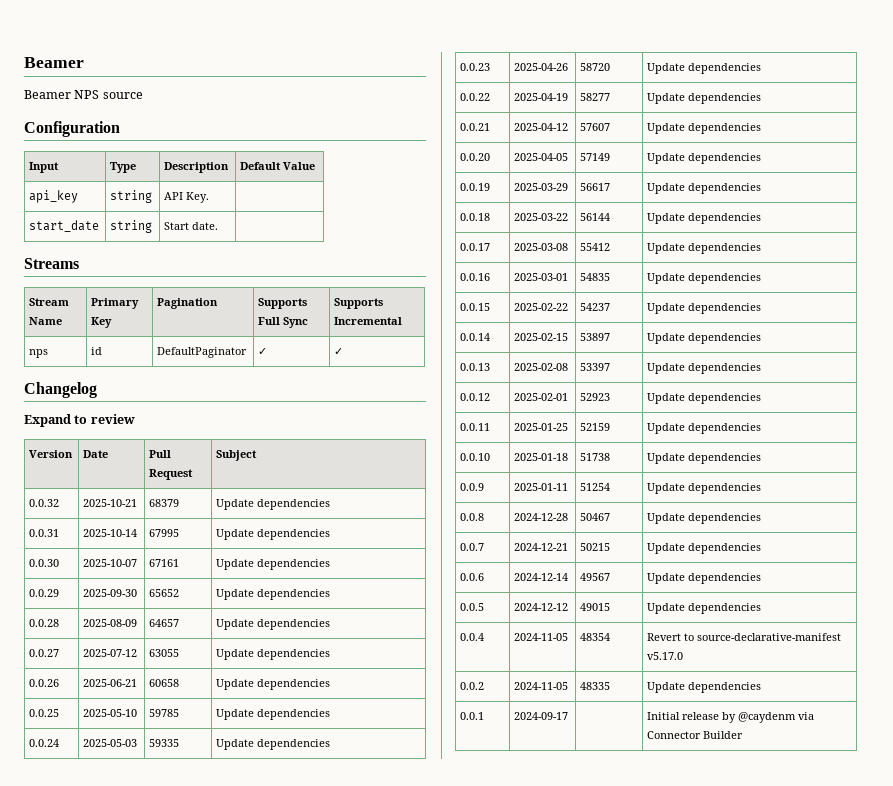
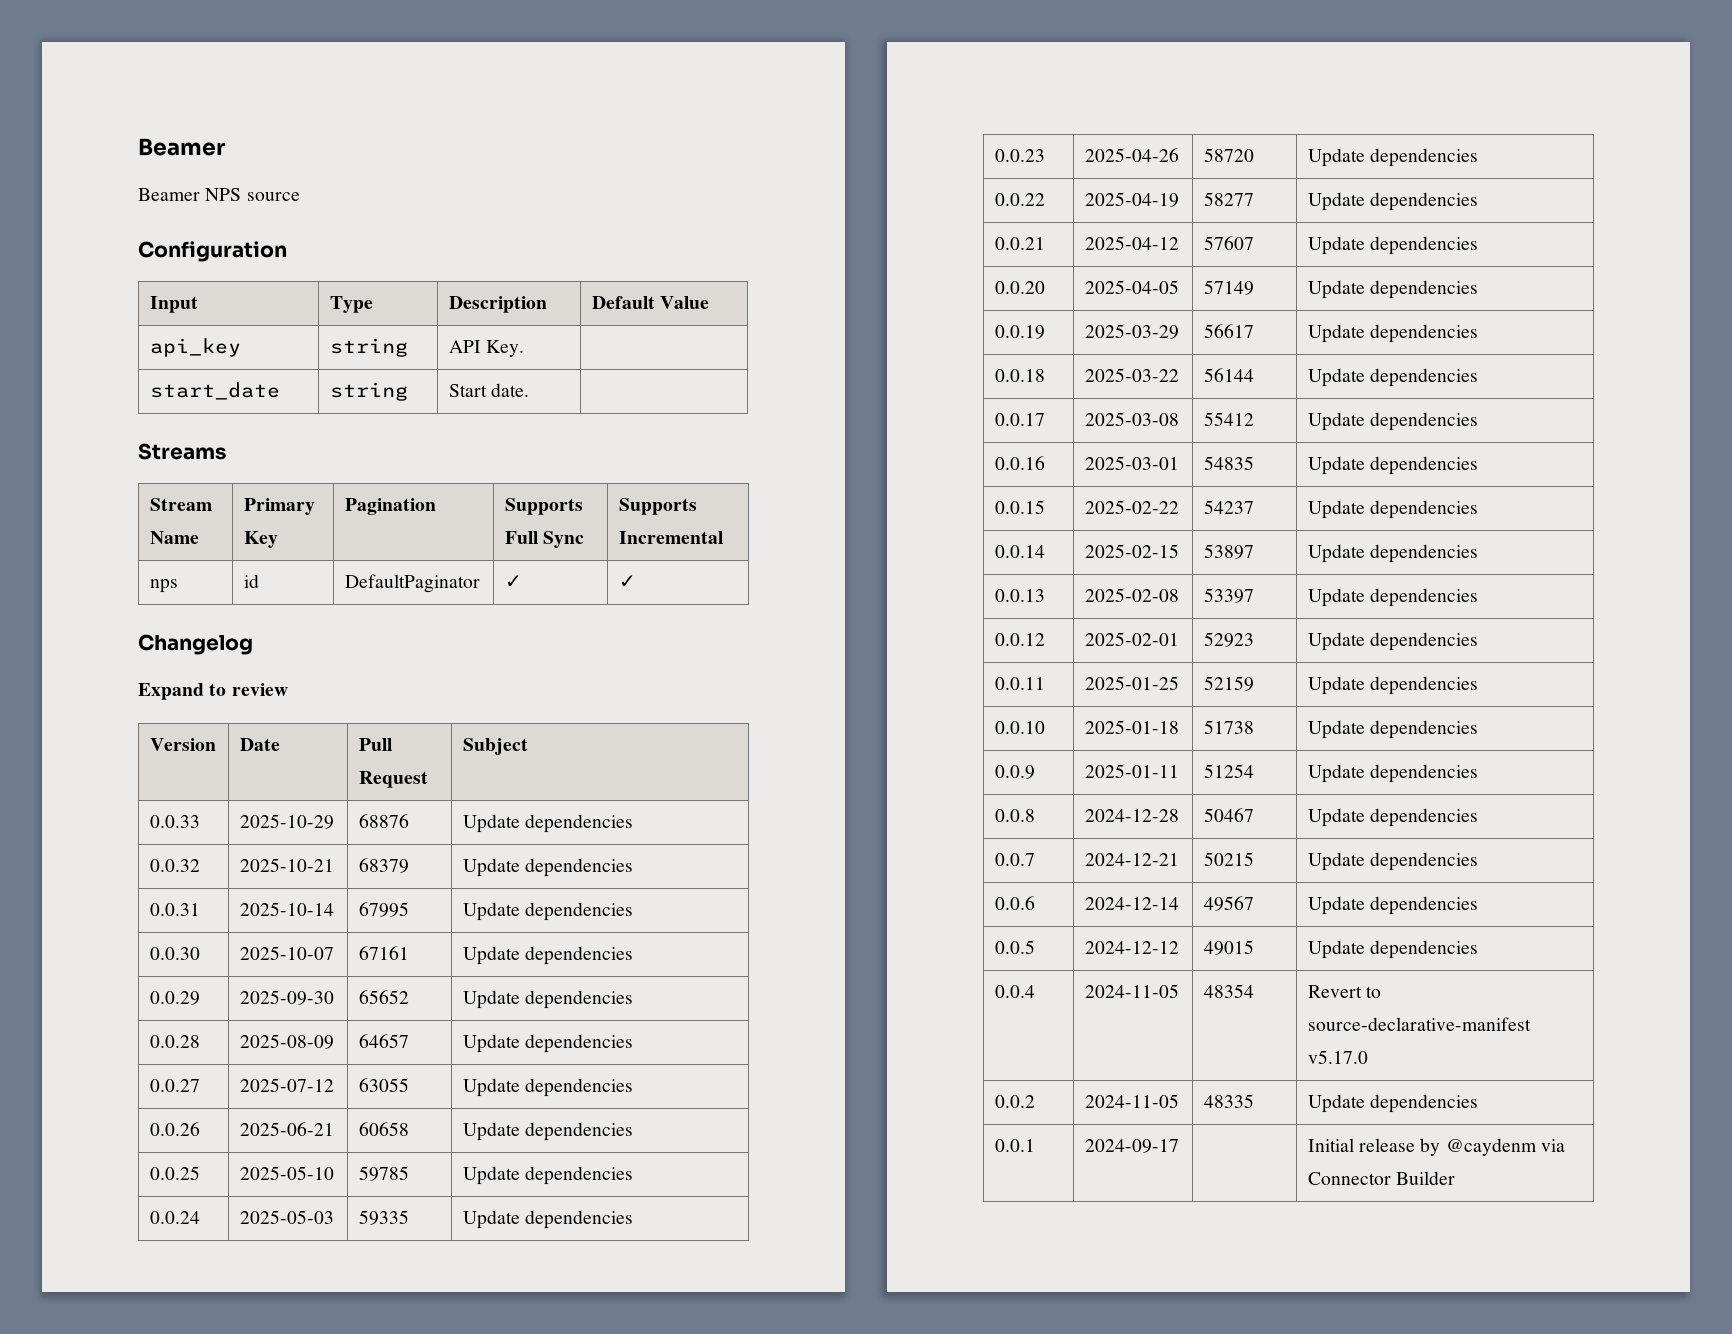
+ 0.0.33 | 2025-10-29 | 68876 | Update dependencies

